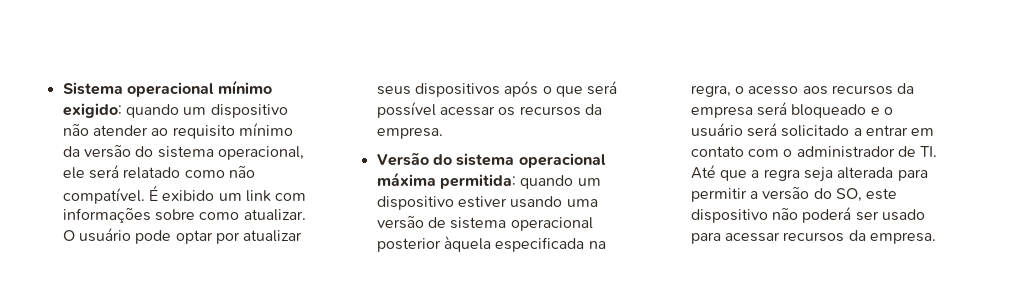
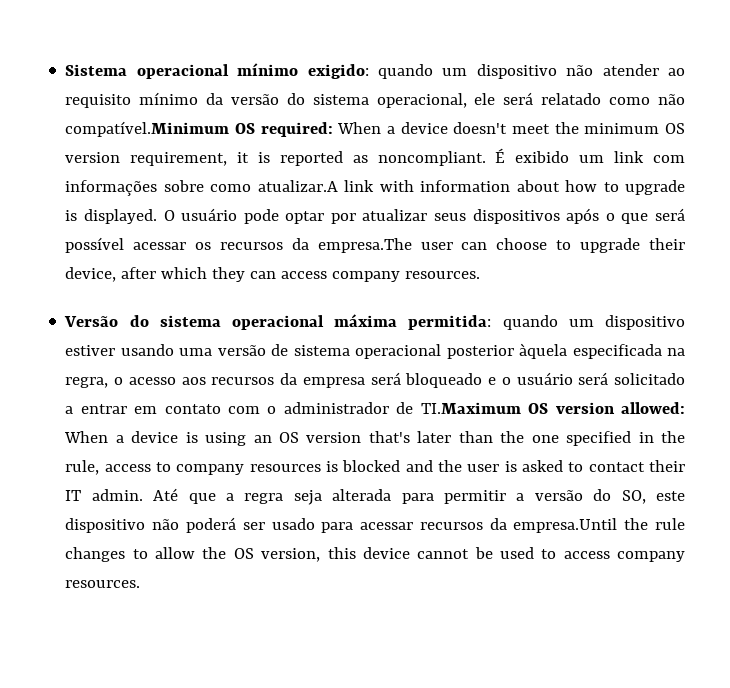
- Sistema operacional mínimo exigido: quando um dispositivo não atender ao requisito mínimo da versão do sistema operacional, ele será relatado como não compatível.
+ Sistema operacional mínimo exigido: quando um dispositivo não atender ao requisito mínimo da versão do sistema operacional, ele será relatado como não compatível.Minimum OS required: When a device doesn't meet the minimum OS version requirement, it is reported as noncompliant.
- É exibido um link com informações sobre como atualizar.
+ É exibido um link com informações sobre como atualizar.A link with information about how to upgrade is displayed.
- O usuário pode optar por atualizar seus dispositivos após o que será possível acessar os recursos da empresa.
+ O usuário pode optar por atualizar seus dispositivos após o que será possível acessar os recursos da empresa.The user can choose to upgrade their device, after which they can access company resources.
- quando um dispositivo estiver usando uma versão de sistema operacional posterior àquela especificada na regra, o acesso aos recursos da empresa será bloqueado e o usuário será solicitado a entrar em contato com o administrador de TI. Até que a regra seja alterada para permitir a versão do SO, este dispositivo não poderá ser usado para acessar recursos da empresa.
+ quando um dispositivo estiver usando uma versão de sistema operacional posterior àquela especificada na regra, o acesso aos recursos da empresa será bloqueado e o usuário será solicitado a entrar em contato com o administrador de TI.Maximum OS version allowed: When a device is using an OS version that's later than the one specified in the rule, access to company resources is blocked and the user is asked to contact their IT admin. Até que a regra seja alterada para permitir a versão do SO, este dispositivo não poderá ser usado para acessar recursos da empresa.Until the rule changes to allow the OS version, this device cannot be used to access company resources.

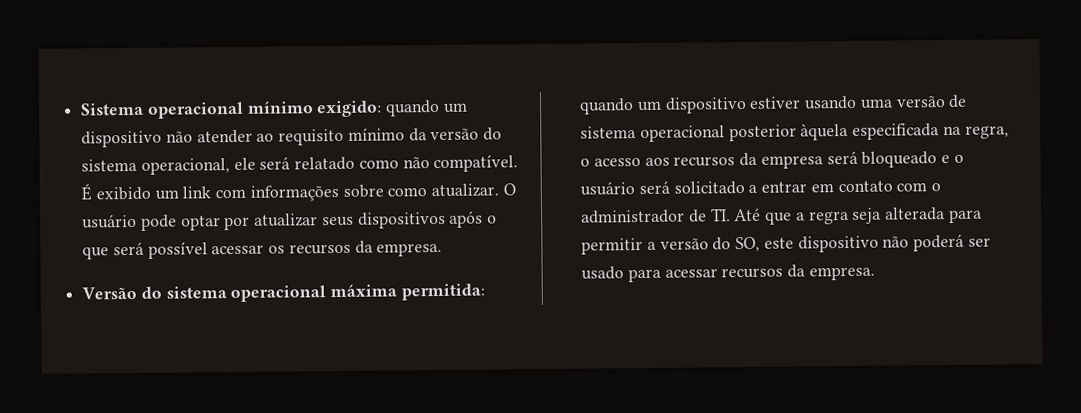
- Sistema operacional mínimo exigido: quando um dispositivo não atender ao requisito mínimo da versão do sistema operacional, ele será relatado como não compatível.Minimum OS required: When a device doesn't meet the minimum OS version requirement, it is reported as noncompliant.
+ Sistema operacional mínimo exigido: quando um dispositivo não atender ao requisito mínimo da versão do sistema operacional, ele será relatado como não compatível.
- É exibido um link com informações sobre como atualizar.A link with information about how to upgrade is displayed.
+ É exibido um link com informações sobre como atualizar.
- O usuário pode optar por atualizar seus dispositivos após o que será possível acessar os recursos da empresa.The user can choose to upgrade their device, after which they can access company resources.
+ O usuário pode optar por atualizar seus dispositivos após o que será possível acessar os recursos da empresa.
- quando um dispositivo estiver usando uma versão de sistema operacional posterior àquela especificada na regra, o acesso aos recursos da empresa será bloqueado e o usuário será solicitado a entrar em contato com o administrador de TI.Maximum OS version allowed: When a device is using an OS version that's later than the one specified in the rule, access to company resources is blocked and the user is asked to contact their IT admin. Até que a regra seja alterada para permitir a versão do SO, este dispositivo não poderá ser usado para acessar recursos da empresa.Until the rule changes to allow the OS version, this device cannot be used to access company resources.
+ quando um dispositivo estiver usando uma versão de sistema operacional posterior àquela especificada na regra, o acesso aos recursos da empresa será bloqueado e o usuário será solicitado a entrar em contato com o administrador de TI. Até que a regra seja alterada para permitir a versão do SO, este dispositivo não poderá ser usado para acessar recursos da empresa.

